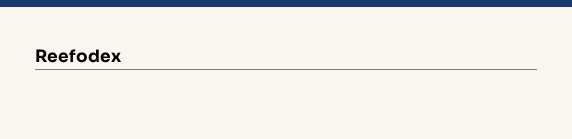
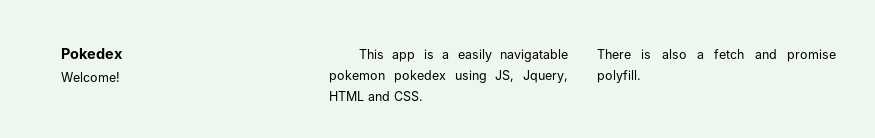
- Reefodex
+ Pokedex
+ Welcome!
+ This app is a easily navigatable pokemon pokedex using JS, Jquery, HTML and CSS.
+ There is also a fetch and promise polyfill.

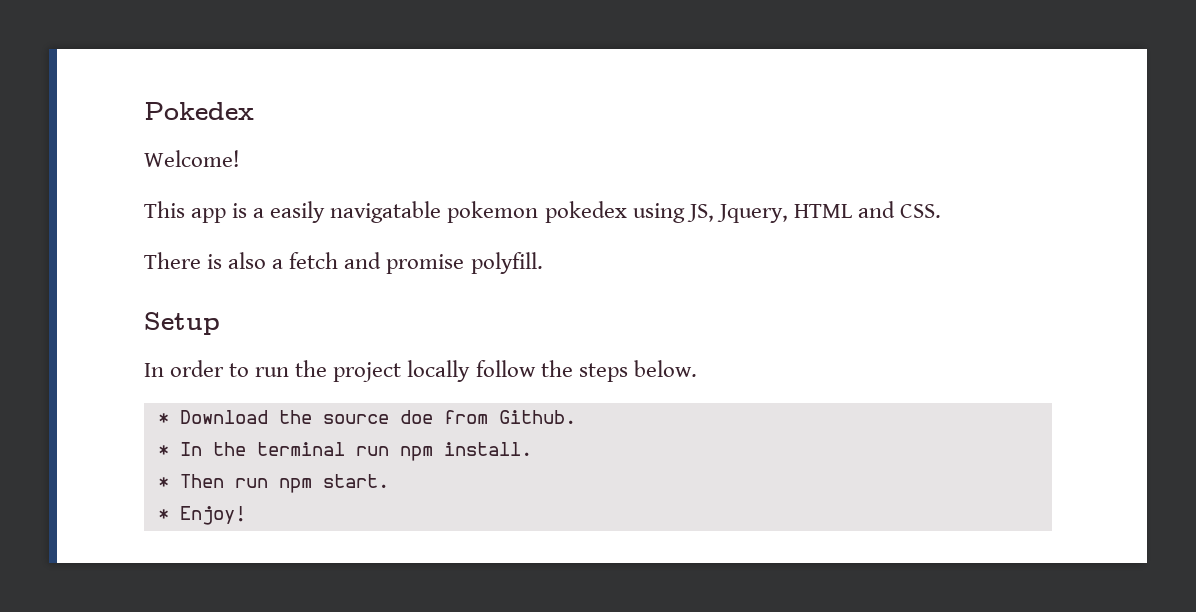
+ Setup
+ In order to run the project locally follow the steps below.
+ * Download the source doe from Github.
+ * In the terminal run npm install.
+ * Then run npm start.
+ * Enjoy!

